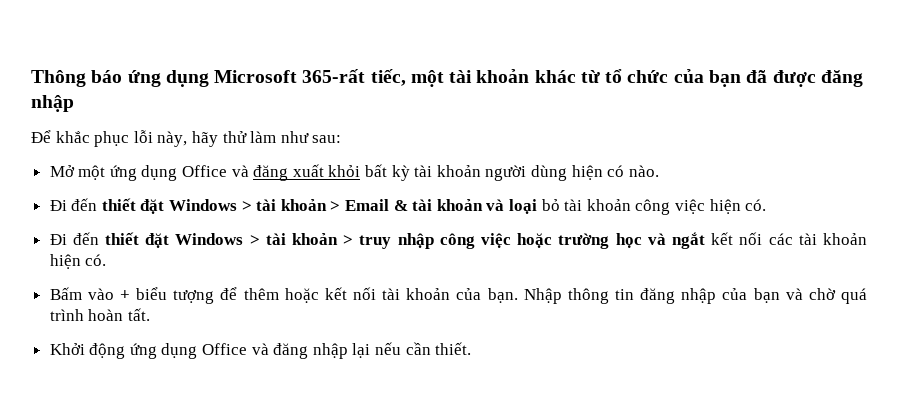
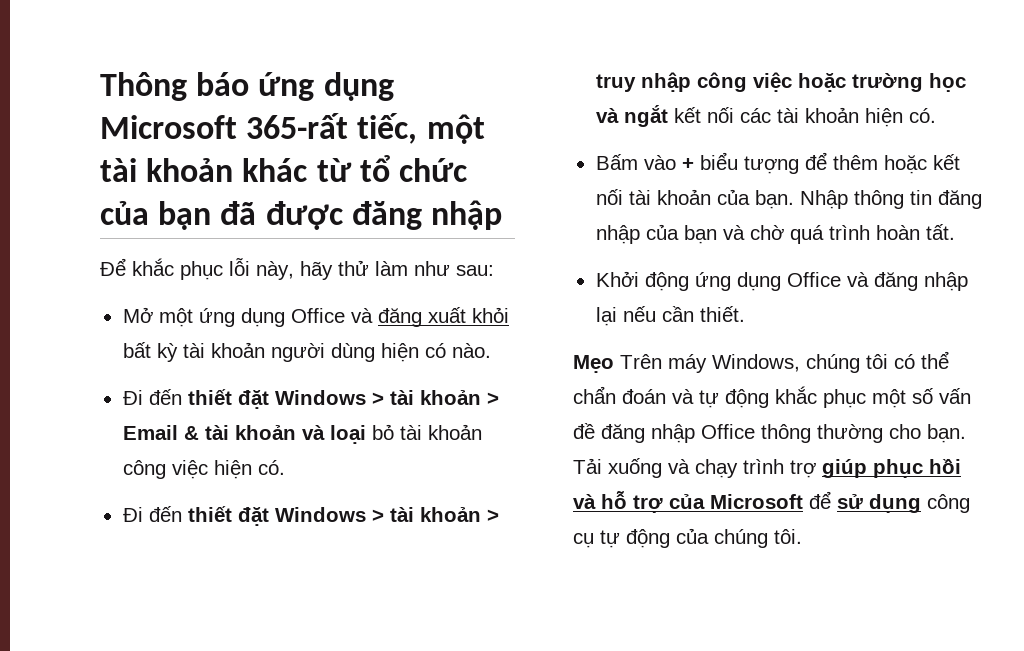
+ Mẹo Trên máy Windows, chúng tôi có thể chẩn đoán và tự động khắc phục một số vấn đề đăng nhập Office thông thường cho bạn. Tải xuống và chạy trình trợ giúp phục hồi và hỗ trợ của Microsoft để sử dụng công cụ tự động của chúng tôi.

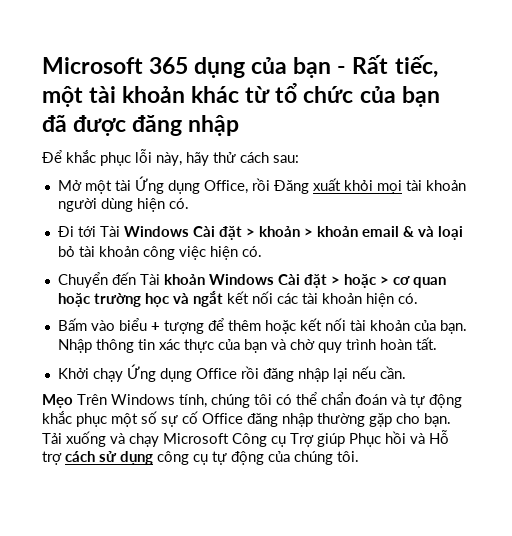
- Thông báo ứng dụng Microsoft 365-rất tiếc, một tài khoản khác từ tổ chức của bạn đã được đăng nhập
+ Microsoft 365 dụng của bạn - Rất tiếc, một tài khoản khác từ tổ chức của bạn đã được đăng nhập
- Để khắc phục lỗi này, hãy thử làm như sau:
+ Để khắc phục lỗi này, hãy thử cách sau:
- Mở một ứng dụng Office và đăng xuất khỏi bất kỳ tài khoản người dùng hiện có nào.
- Đi đến thiết đặt Windows > tài khoản > Email & tài khoản và loại bỏ tài khoản công việc hiện có.
+ Mở một tài Ứng dụng Office, rồi Đăng xuất khỏi mọi tài khoản người dùng hiện có.
+ Đi tới Tài Windows Cài đặt > khoản > khoản email & và loại bỏ tài khoản công việc hiện có.
- Đi đến thiết đặt Windows > tài khoản > truy nhập công việc hoặc trường học và ngắt kết nối các tài khoản hiện có.
+ Chuyển đến Tài khoản Windows Cài đặt > hoặc > cơ quan hoặc trường học và ngắt kết nối các tài khoản hiện có.
- Bấm vào + biểu tượng để thêm hoặc kết nối tài khoản của bạn.
+ Bấm vào biểu + tượng để thêm hoặc kết nối tài khoản của bạn.
- Nhập thông tin đăng nhập của bạn và chờ quá trình hoàn tất.
+ Nhập thông tin xác thực của bạn và chờ quy trình hoàn tất.
- Khởi động ứng dụng Office và đăng nhập lại nếu cần thiết.
+ Khởi chạy Ứng dụng Office rồi đăng nhập lại nếu cần.
- Mẹo Trên máy Windows, chúng tôi có thể chẩn đoán và tự động khắc phục một số vấn đề đăng nhập Office thông thường cho bạn.
+ Mẹo Trên Windows tính, chúng tôi có thể chẩn đoán và tự động khắc phục một số sự cố Office đăng nhập thường gặp cho bạn.
- Tải xuống và chạy trình trợ giúp phục hồi và hỗ trợ của Microsoft để sử dụng công cụ tự động của chúng tôi.
+ Tải xuống và chạy Microsoft Công cụ Trợ giúp Phục hồi và Hỗ trợ cách sử dụng công cụ tự động của chúng tôi.

